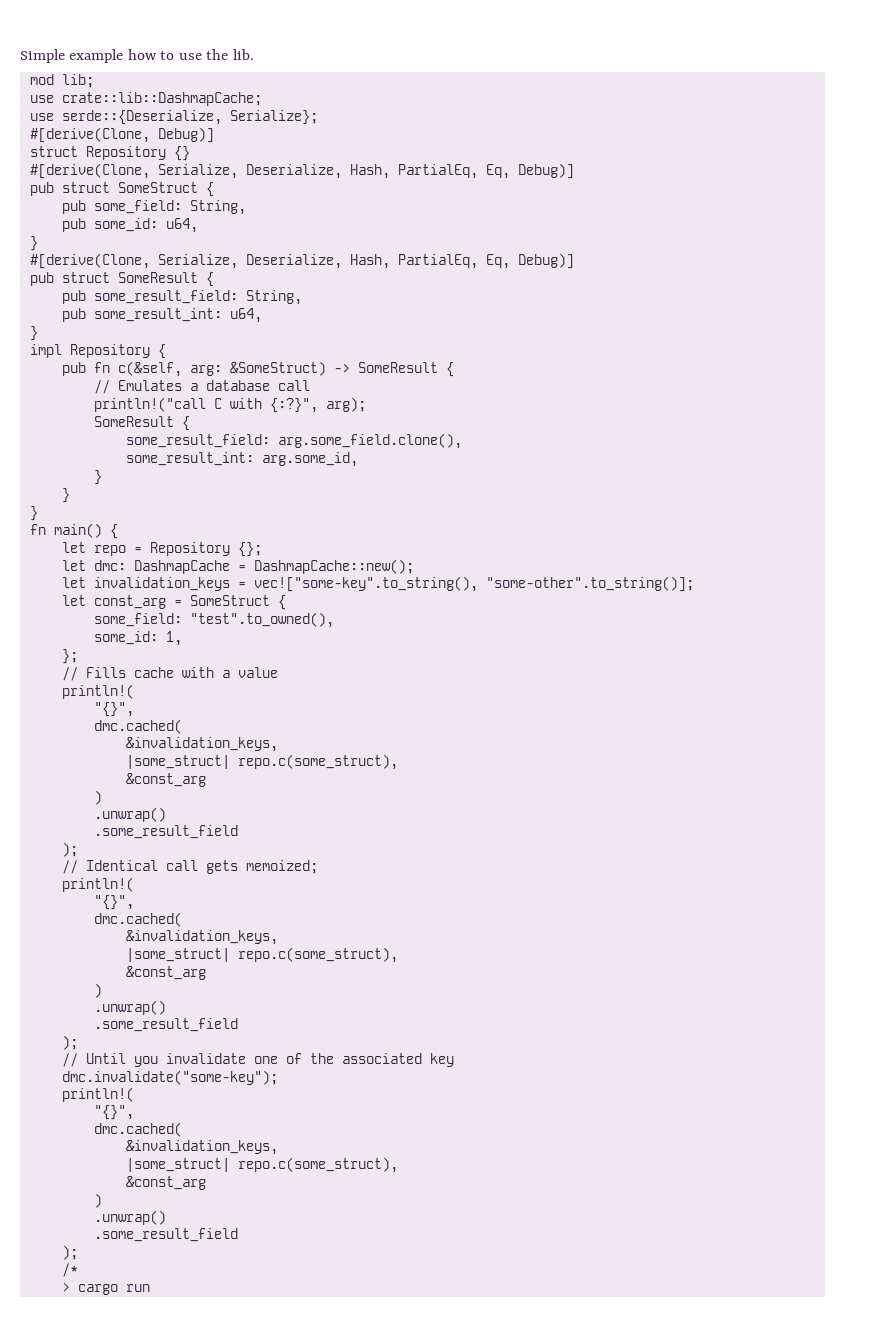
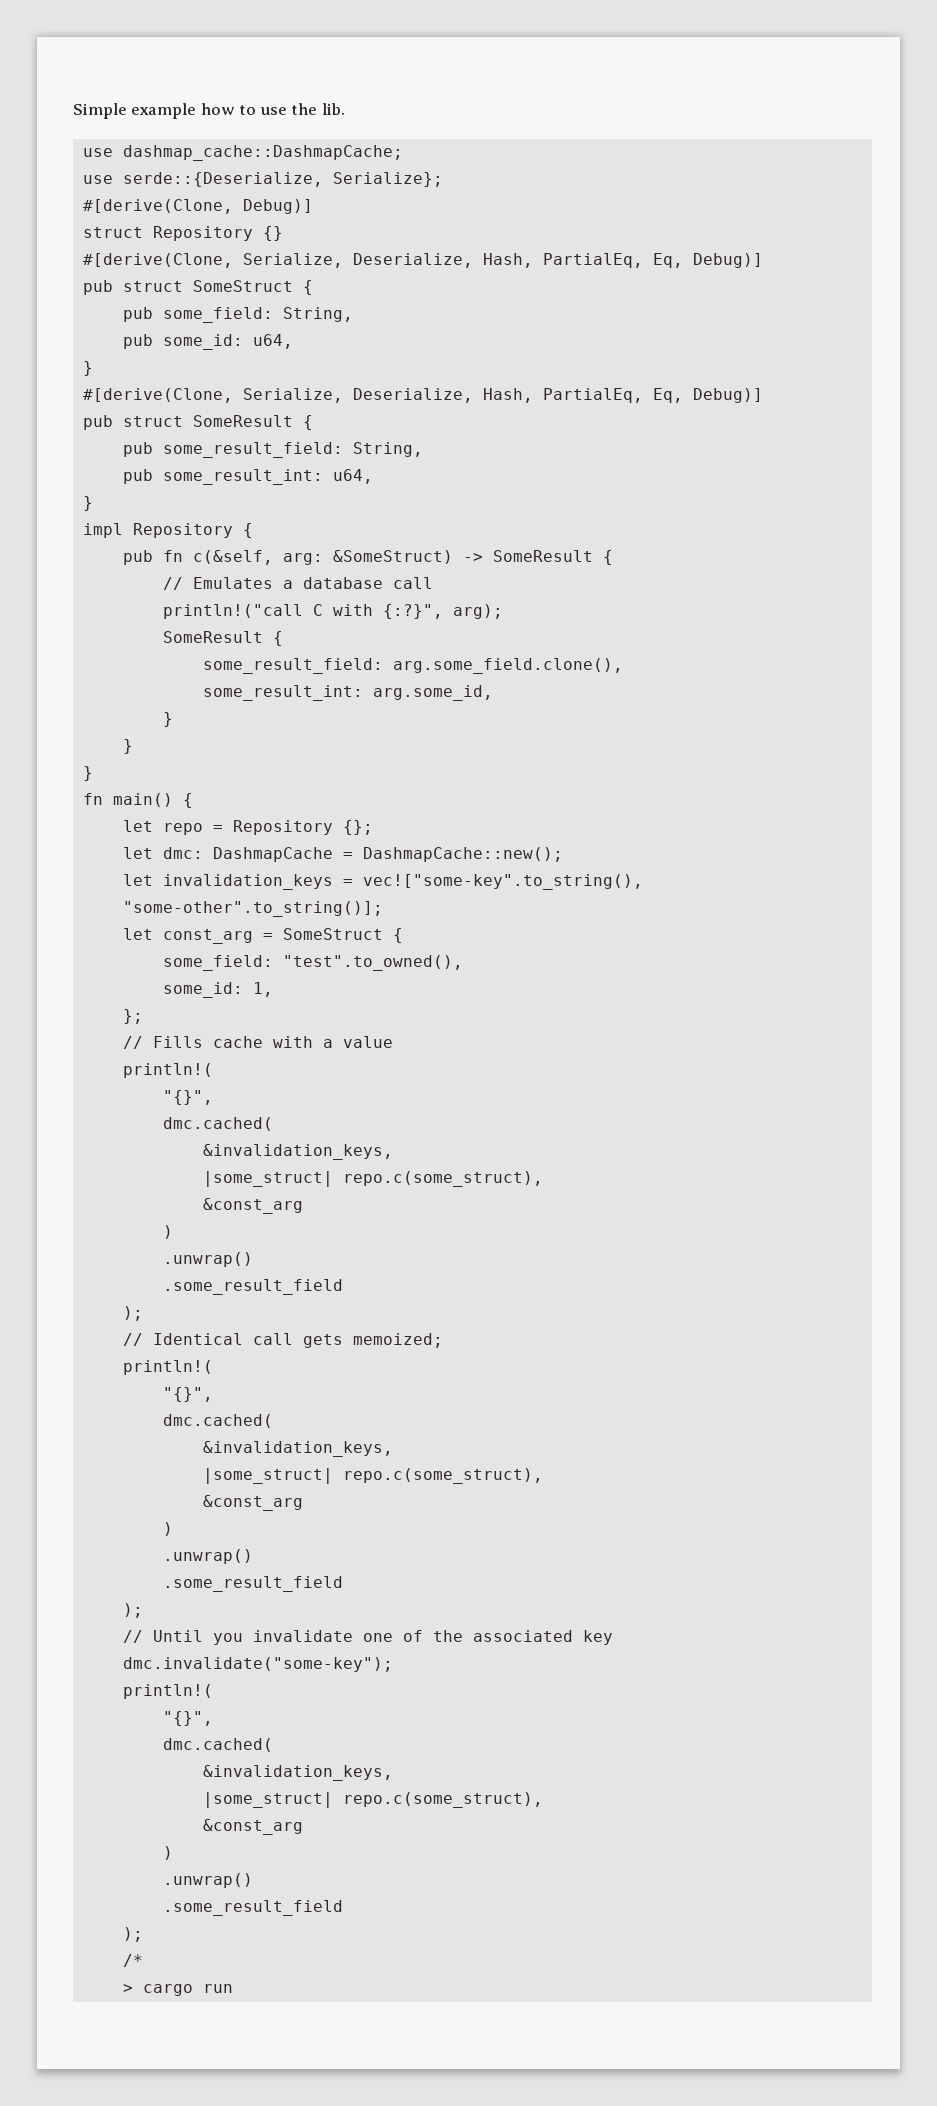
- mod lib;
- use crate::lib::DashmapCache;
+ use dashmap_cache::DashmapCache;

